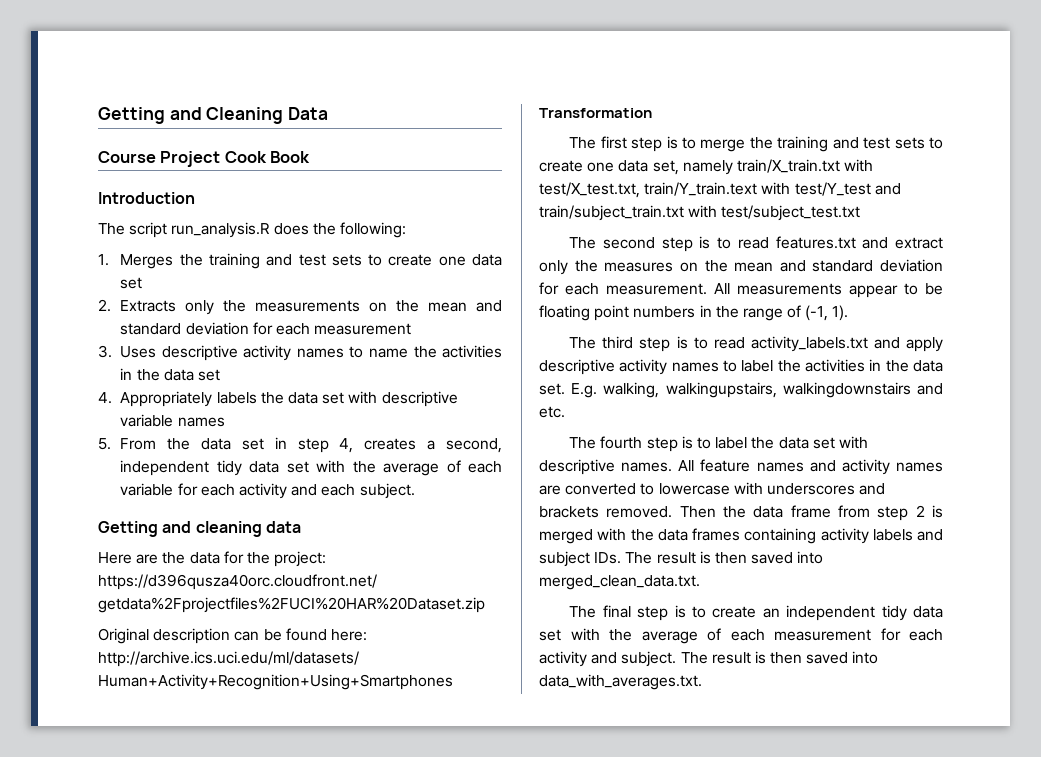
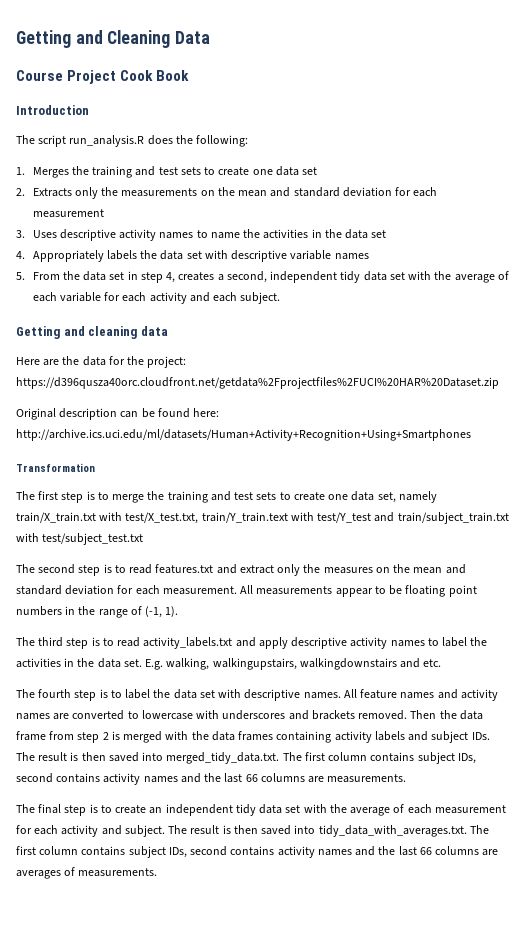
- Then the data frame from step 2 is merged with the data frames containing activity labels and subject IDs. The result is then saved into merged_clean_data.txt.
+ Then the data frame from step 2 is merged with the data frames containing activity labels and subject IDs. The result is then saved into merged_tidy_data.txt. The first column contains subject IDs, second contains activity names and the last 66 columns are measurements.
- The result is then saved into data_with_averages.txt.
+ The result is then saved into tidy_data_with_averages.txt. The first column contains subject IDs, second contains activity names and the last 66 columns are averages of measurements.

